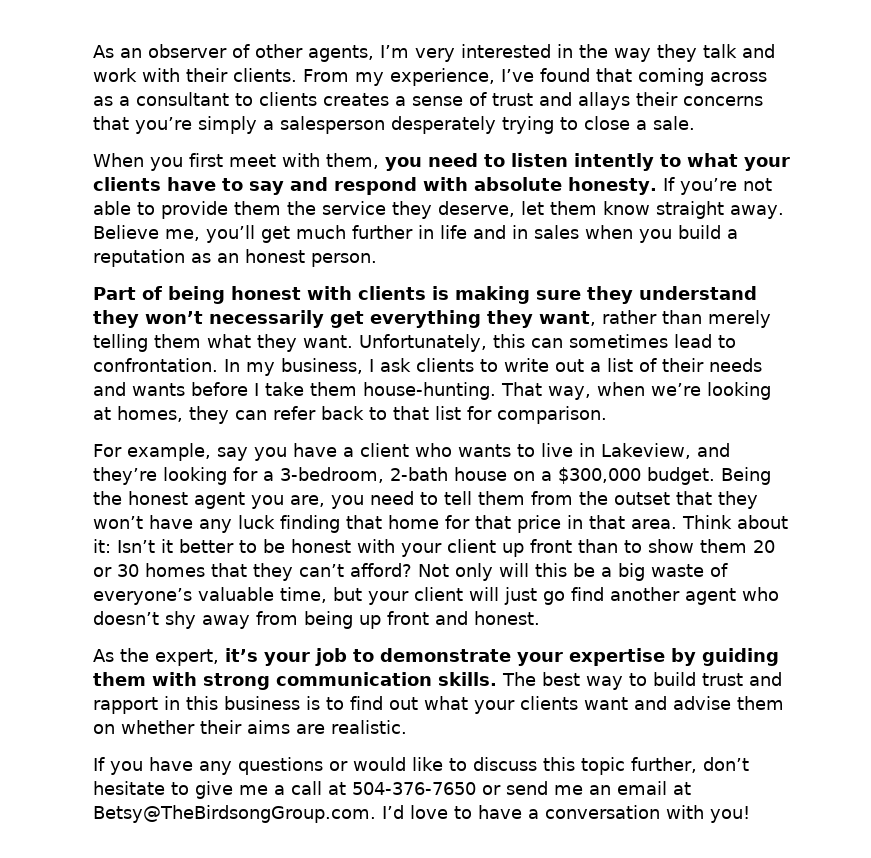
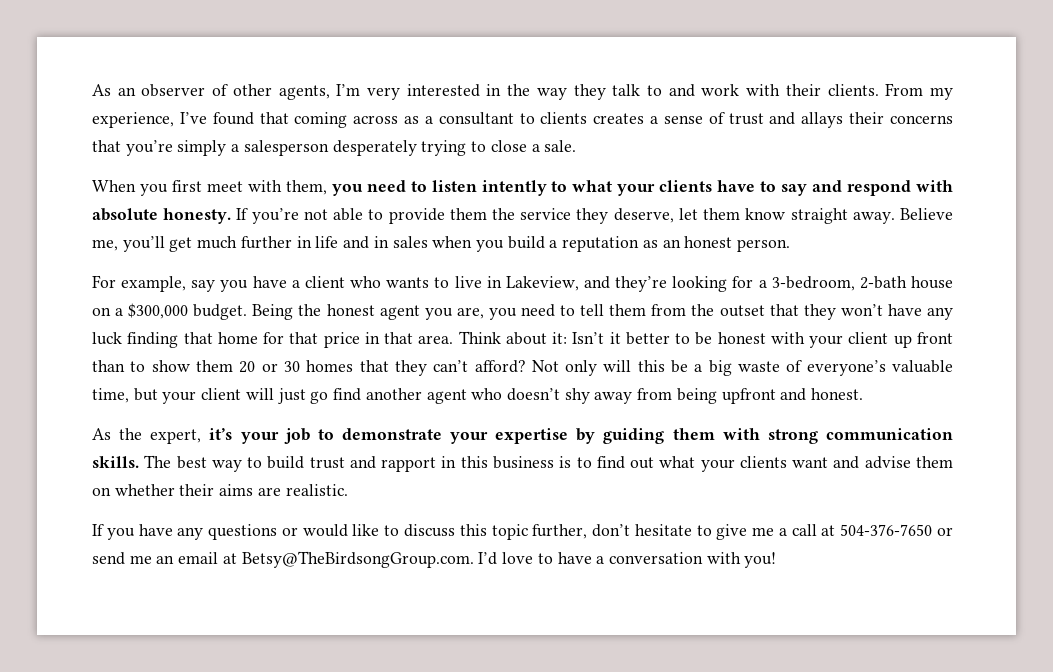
- As an observer of other agents, I’m very interested in the way they talk and work with their clients.
+ As an observer of other agents, I’m very interested in the way they talk to and work with their clients.
- Part of being honest with clients is making sure they understand they won’t necessarily get everything they want, rather than merely telling them what they want. Unfortunately, this can sometimes lead to confrontation. In my business, I ask clients to write out a list of their needs and wants before I take them house-hunting. That way, when we’re looking at homes, they can refer back to that list for comparison.
- Not only will this be a big waste of everyone’s valuable time, but your client will just go find another agent who doesn’t shy away from being up front and honest.
+ Not only will this be a big waste of everyone’s valuable time, but your client will just go find another agent who doesn’t shy away from being upfront and honest.

